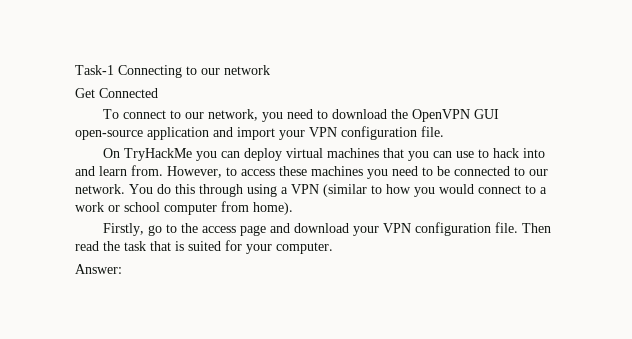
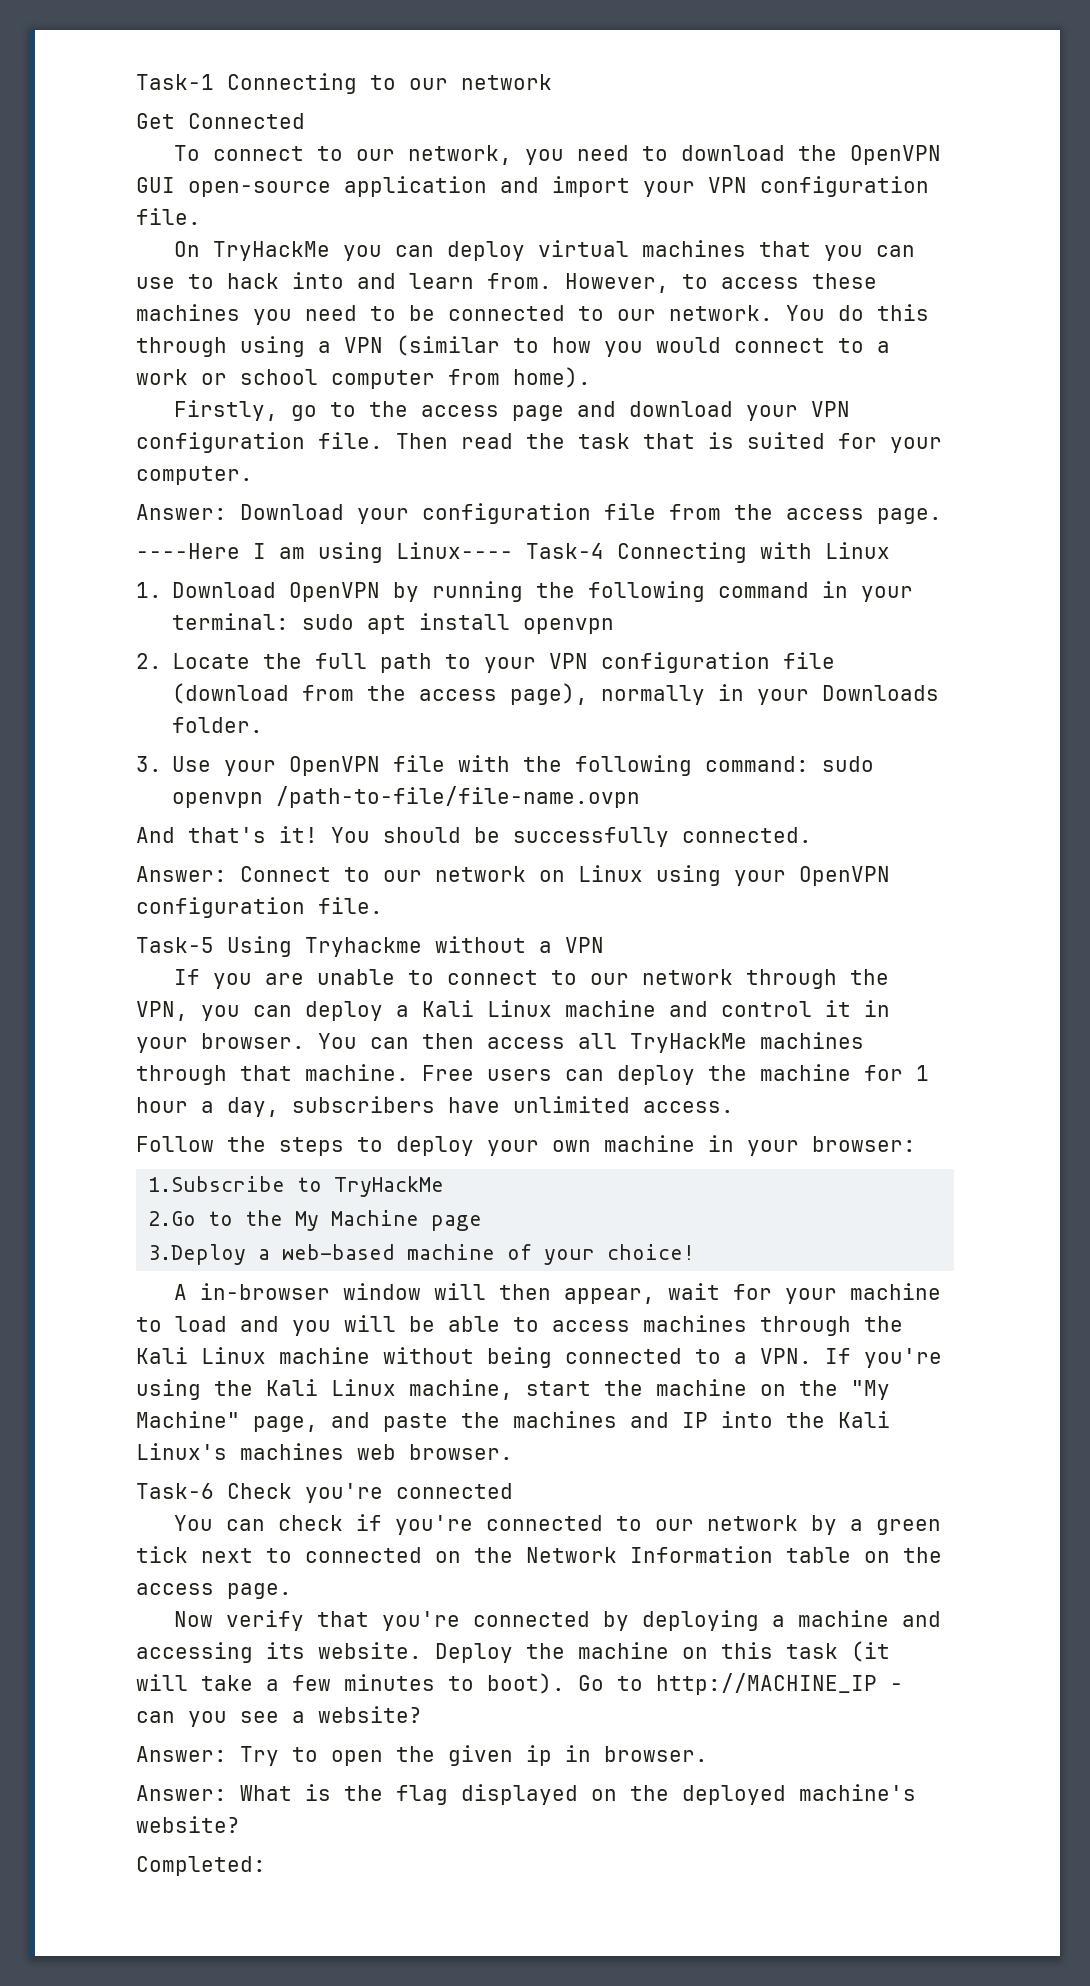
- Answer:
+ Answer: Download your configuration file from the access page.
+ ----Here I am using Linux---- Task-4 Connecting with Linux
+ 1. Download OpenVPN by running the following command in your terminal: sudo apt install openvpn
+ 2. Locate the full path to your VPN configuration file (download from the access page), normally in your Downloads folder.
+ 3. Use your OpenVPN file with the following command: sudo openvpn /path-to-file/file-name.ovpn
+ And that's it! You should be successfully connected.
+ Answer: Connect to our network on Linux using your OpenVPN configuration file.
+ Task-5 Using Tryhackme without a VPN
+ If you are unable to connect to our network through the VPN, you can deploy a Kali Linux machine and control it in your browser. You can then access all TryHackMe machines through that machine. Free users can deploy the machine for 1 hour a day, subscribers have unlimited access.
+ Follow the steps to deploy your own machine in your browser:
+ 1.Subscribe to TryHackMe
+ 2.Go to the My Machine page
+ 3.Deploy a web-based machine of your choice!
+ A in-browser window will then appear, wait for your machine to load and you will be able to access machines through the Kali Linux machine without being connected to a VPN. If you're using the Kali Linux machine, start the machine on the "My Machine" page, and paste the machines and IP into the Kali Linux's machines web browser.
+ Task-6 Check you're connected
+ You can check if you're connected to our network by a green tick next to connected on the Network Information table on the access page.
+ Now verify that you're connected by deploying a machine and accessing its website. Deploy the machine on this task (it will take a few minutes to boot). Go to http://MACHINE_IP - can you see a website?
+ Answer: Try to open the given ip in browser.
+ Answer: What is the flag displayed on the deployed machine's website?
+ Completed:

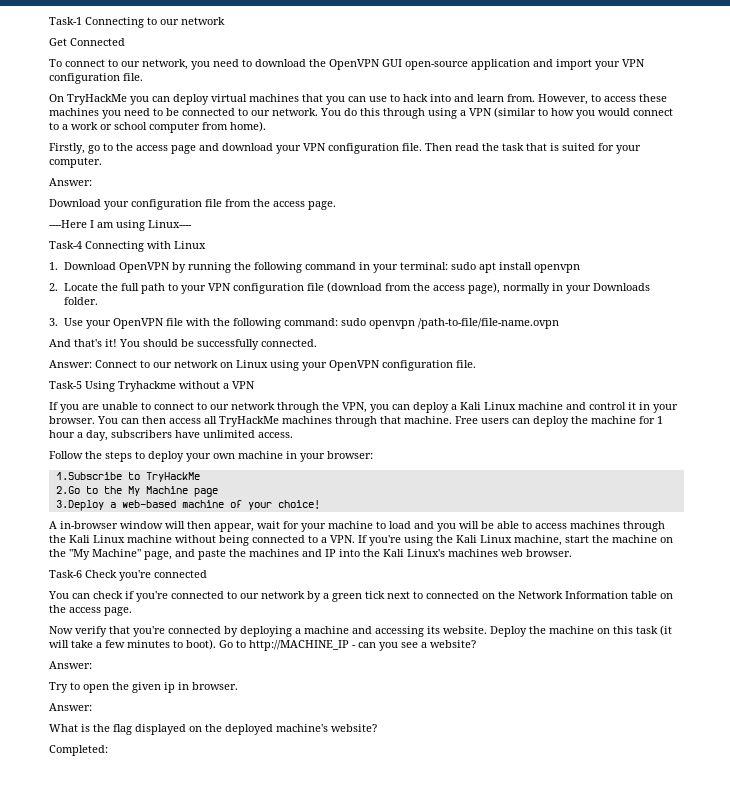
  Then read the task that is suited for your computer.
- Answer: Download your configuration file from the access page.
+ Answer:
+ Download your configuration file from the access page.
- ----Here I am using Linux---- Task-4 Connecting with Linux
+ ----Here I am using Linux----
+ Task-4 Connecting with Linux
  Go to http://MACHINE_IP - can you see a website?
- Answer: Try to open the given ip in browser.
- Answer: What is the flag displayed on the deployed machine's website?
+ Answer:
+ Try to open the given ip in browser.
+ Answer:
+ What is the flag displayed on the deployed machine's website?

